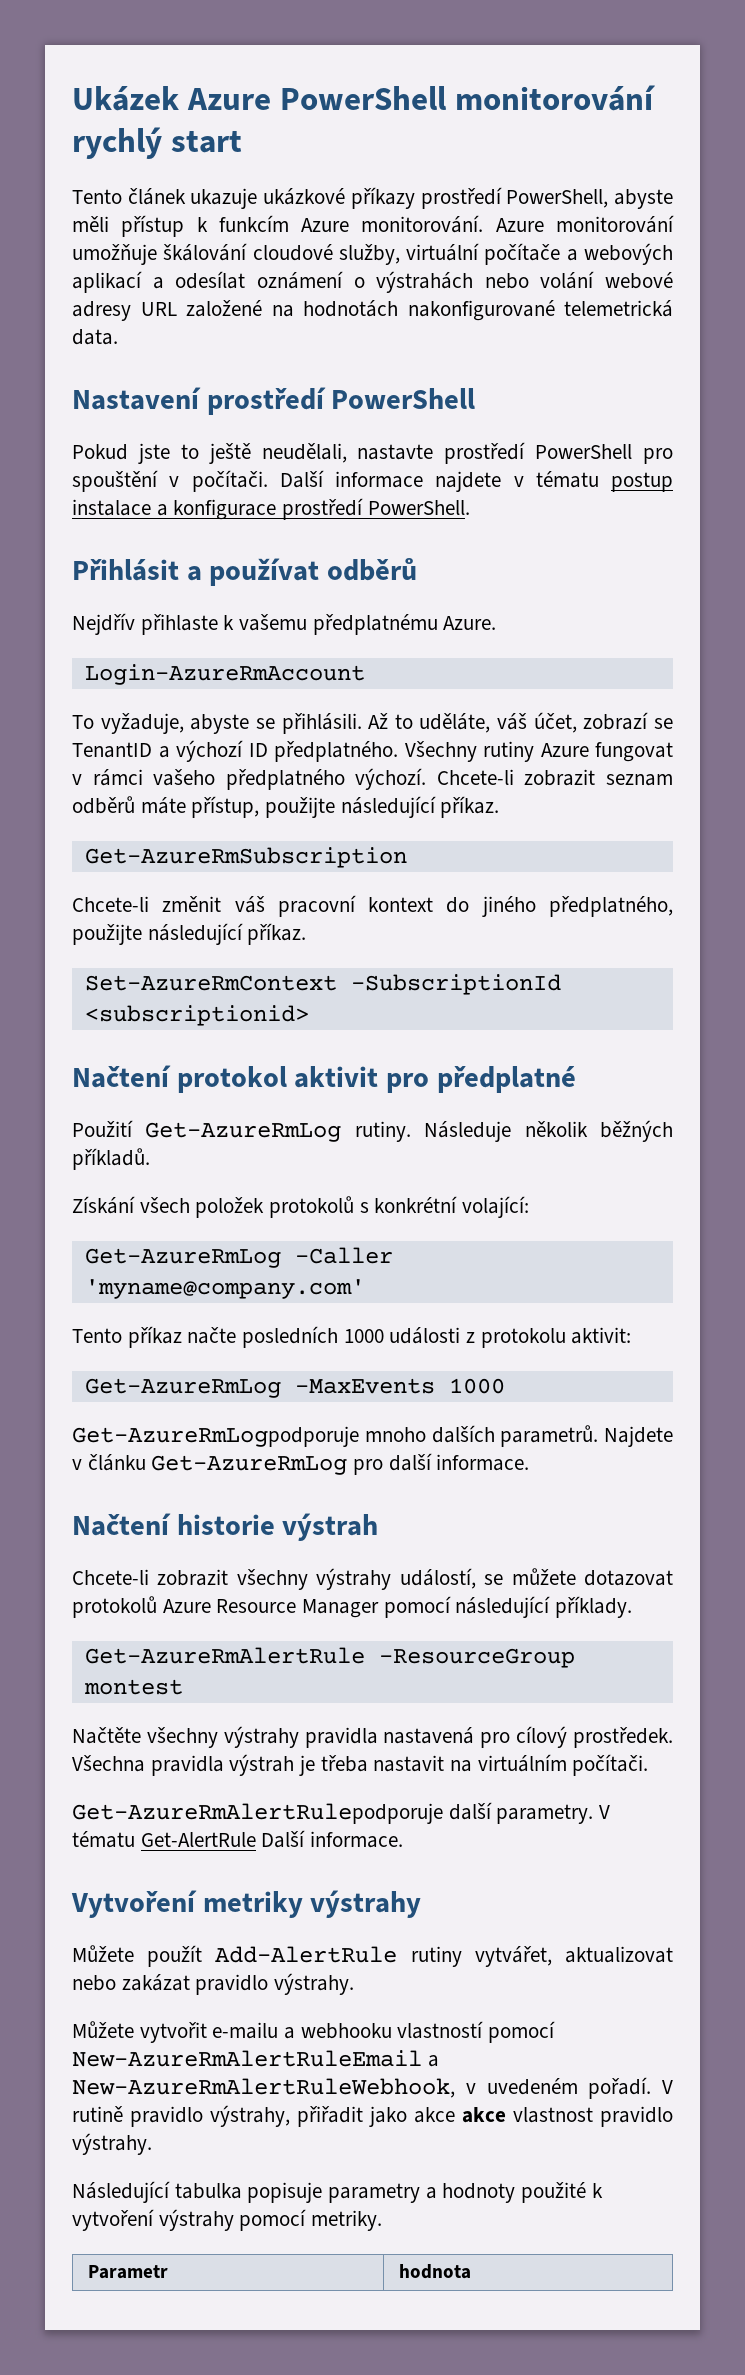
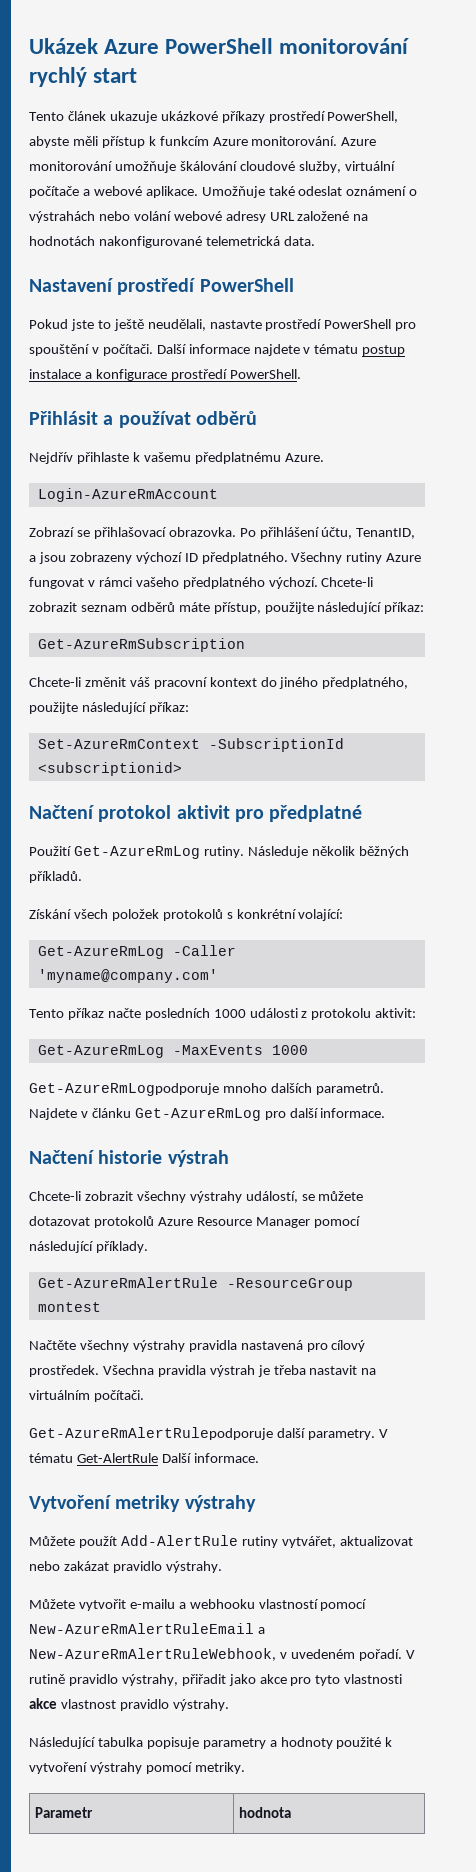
- Azure monitorování umožňuje škálování cloudové služby, virtuální počítače a webových aplikací a odesílat oznámení o výstrahách nebo volání webové adresy URL založené na hodnotách nakonfigurované telemetrická data.
+ Azure monitorování umožňuje škálování cloudové služby, virtuální počítače a webové aplikace. Umožňuje také odeslat oznámení o výstrahách nebo volání webové adresy URL založené na hodnotách nakonfigurované telemetrická data.
- To vyžaduje, abyste se přihlásili. Až to uděláte, váš účet, zobrazí se TenantID a výchozí ID předplatného.
+ Zobrazí se přihlašovací obrazovka. Po přihlášení účtu, TenantID, a jsou zobrazeny výchozí ID předplatného.
- Chcete-li zobrazit seznam odběrů máte přístup, použijte následující příkaz.
+ Chcete-li zobrazit seznam odběrů máte přístup, použijte následující příkaz:
- Chcete-li změnit váš pracovní kontext do jiného předplatného, použijte následující příkaz.
+ Chcete-li změnit váš pracovní kontext do jiného předplatného, použijte následující příkaz:
- V rutině pravidlo výstrahy, přiřadit jako akce akce vlastnost pravidlo výstrahy.
+ V rutině pravidlo výstrahy, přiřadit jako akce pro tyto vlastnosti akce vlastnost pravidlo výstrahy.

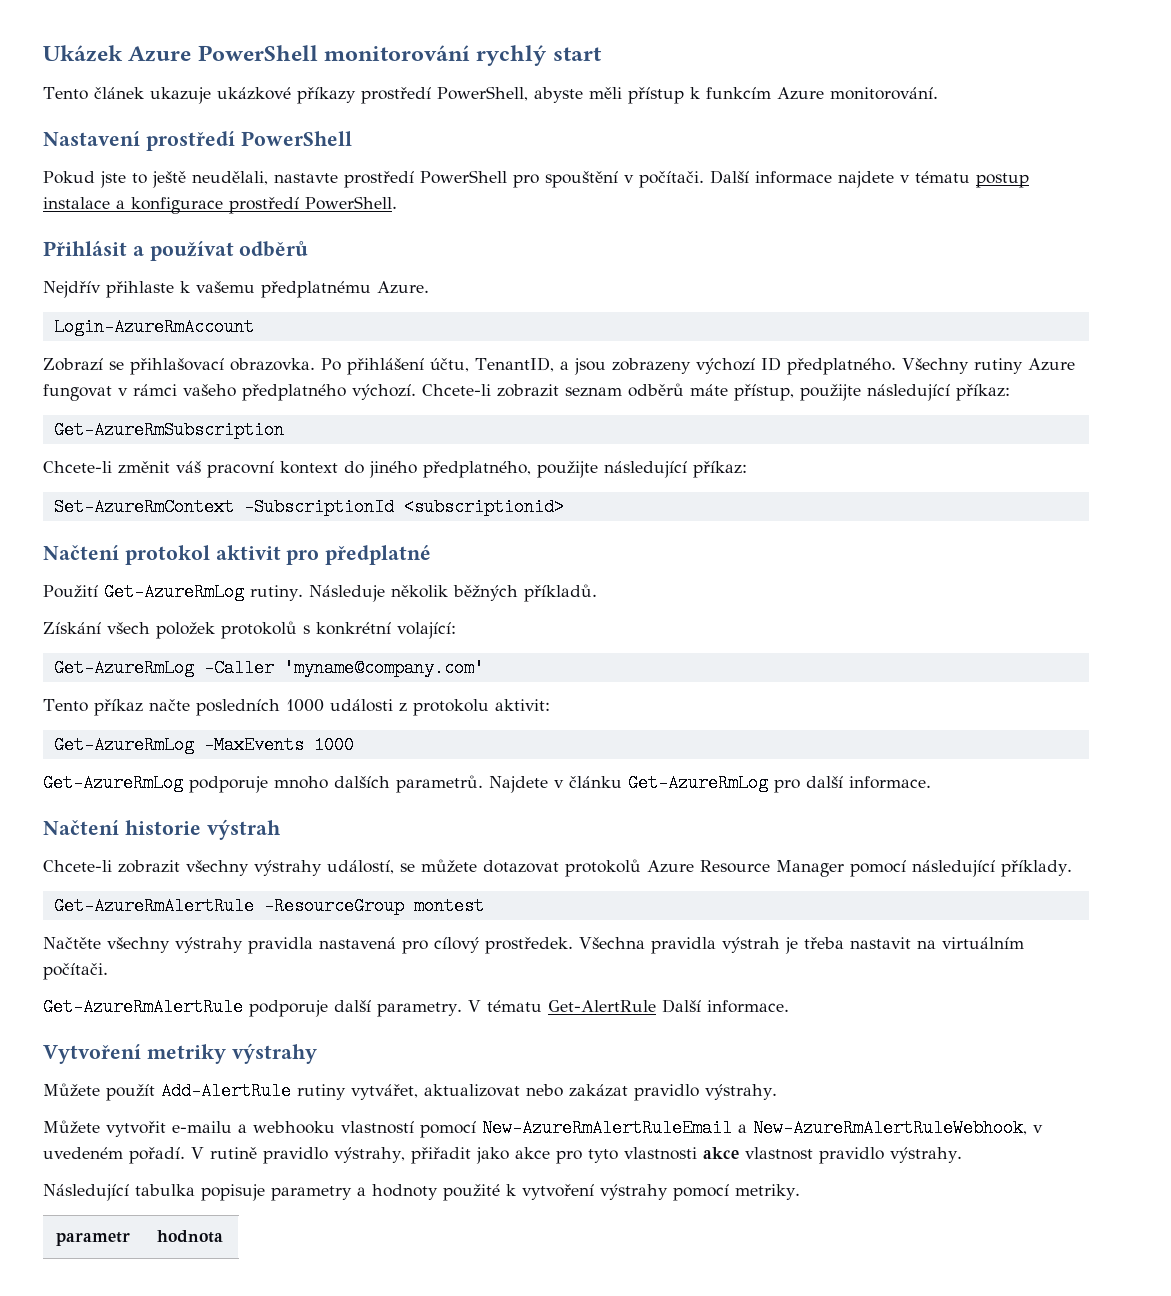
- Azure monitorování umožňuje škálování cloudové služby, virtuální počítače a webové aplikace. Umožňuje také odeslat oznámení o výstrahách nebo volání webové adresy URL založené na hodnotách nakonfigurované telemetrická data.
- Get-AzureRmLogpodporuje mnoho dalších parametrů.
+ Get-AzureRmLog podporuje mnoho dalších parametrů.
- Get-AzureRmAlertRulepodporuje další parametry.
+ Get-AzureRmAlertRule podporuje další parametry.
- Parametr | hodnota
+ parametr | hodnota

